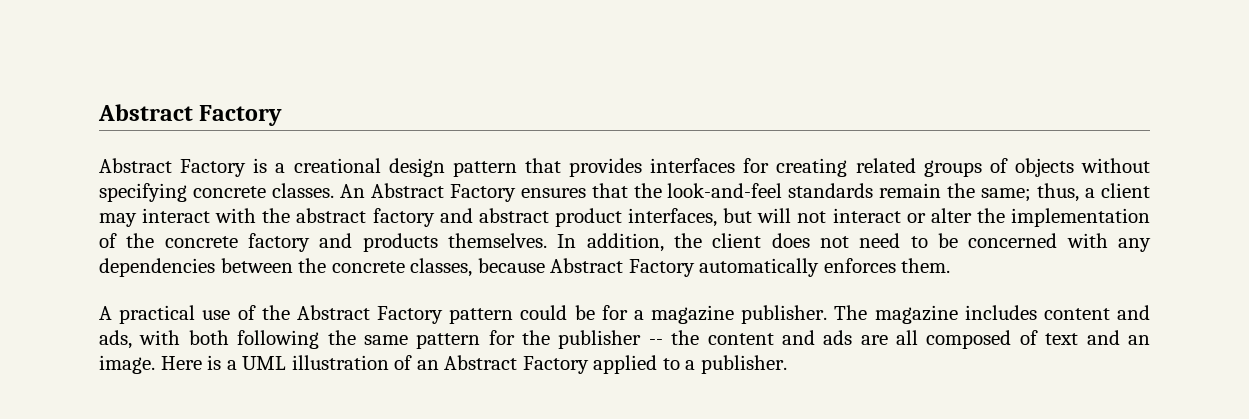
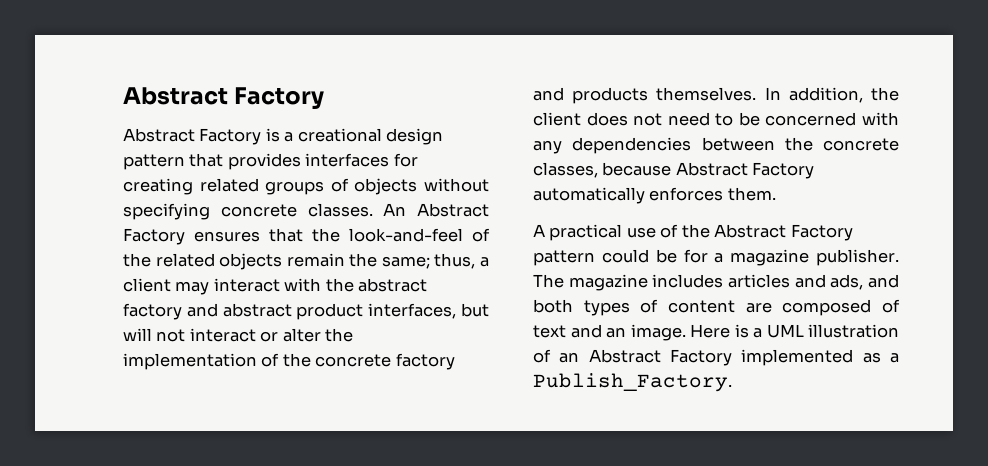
- An Abstract Factory ensures that the look-and-feel standards remain the same; thus, a client may interact with the abstract factory and abstract product interfaces, but will not interact or alter the implementation of the concrete factory and products themselves.
+ An Abstract Factory ensures that the look-and-feel of the related objects remain the same; thus, a client may interact with the abstract factory and abstract product interfaces, but will not interact or alter the implementation of the concrete factory and products themselves.
- The magazine includes content and ads, with both following the same pattern for the publisher -- the content and ads are all composed of text and an image.
+ The magazine includes articles and ads, and both types of content are composed of text and an image.
- Here is a UML illustration of an Abstract Factory applied to a publisher.
+ Here is a UML illustration of an Abstract Factory implemented as a Publish_Factory.

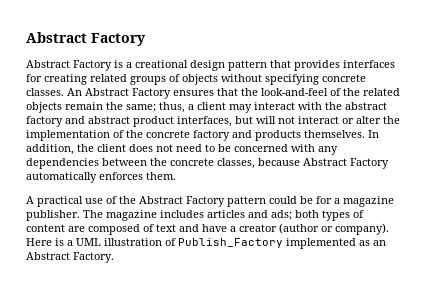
- The magazine includes articles and ads, and both types of content are composed of text and an image.
+ The magazine includes articles and ads; both types of content are composed of text and have a creator (author or company).
- Here is a UML illustration of an Abstract Factory implemented as a Publish_Factory.
+ Here is a UML illustration of Publish_Factory implemented as an Abstract Factory.

